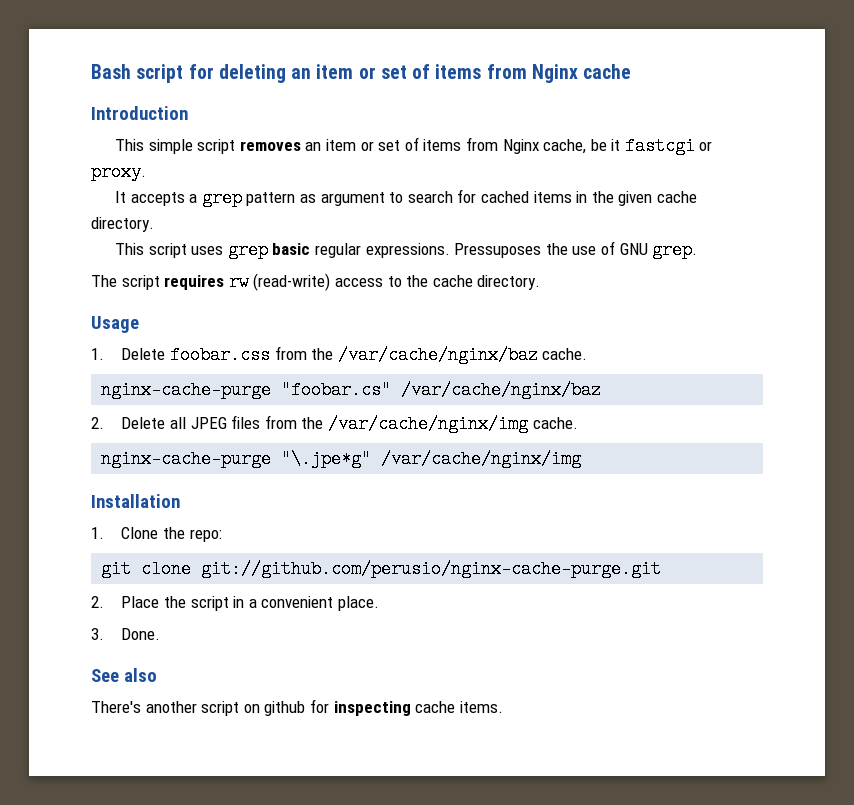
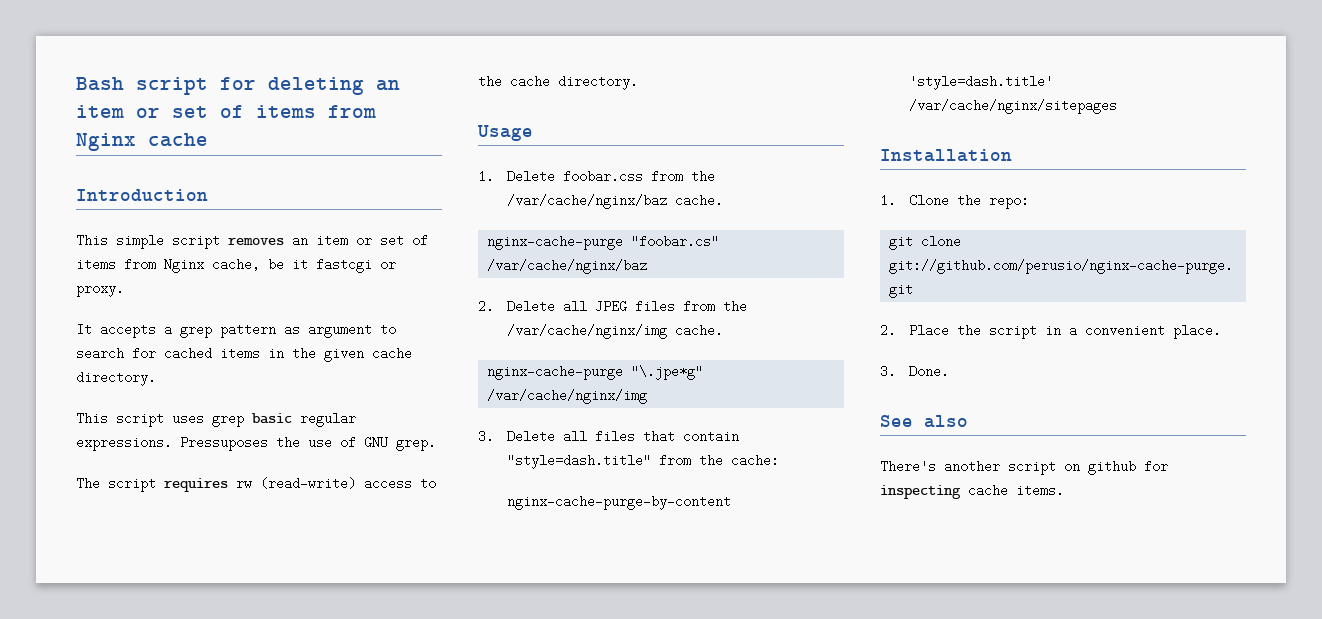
+ 3. Delete all files that contain "style=dash.title" from the cache:
+ nginx-cache-purge-by-content 'style=dash.title' /var/cache/nginx/sitepages

